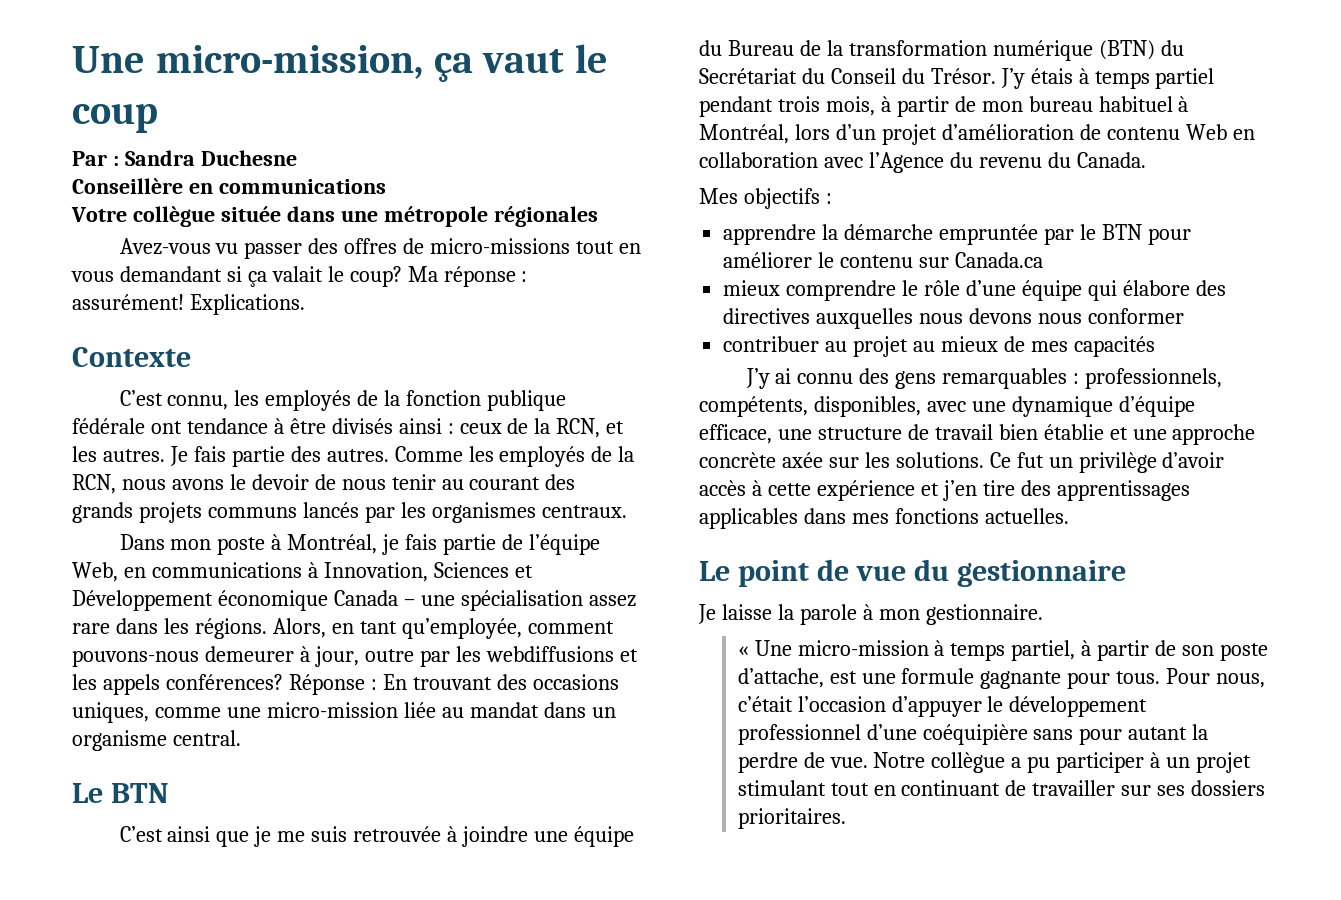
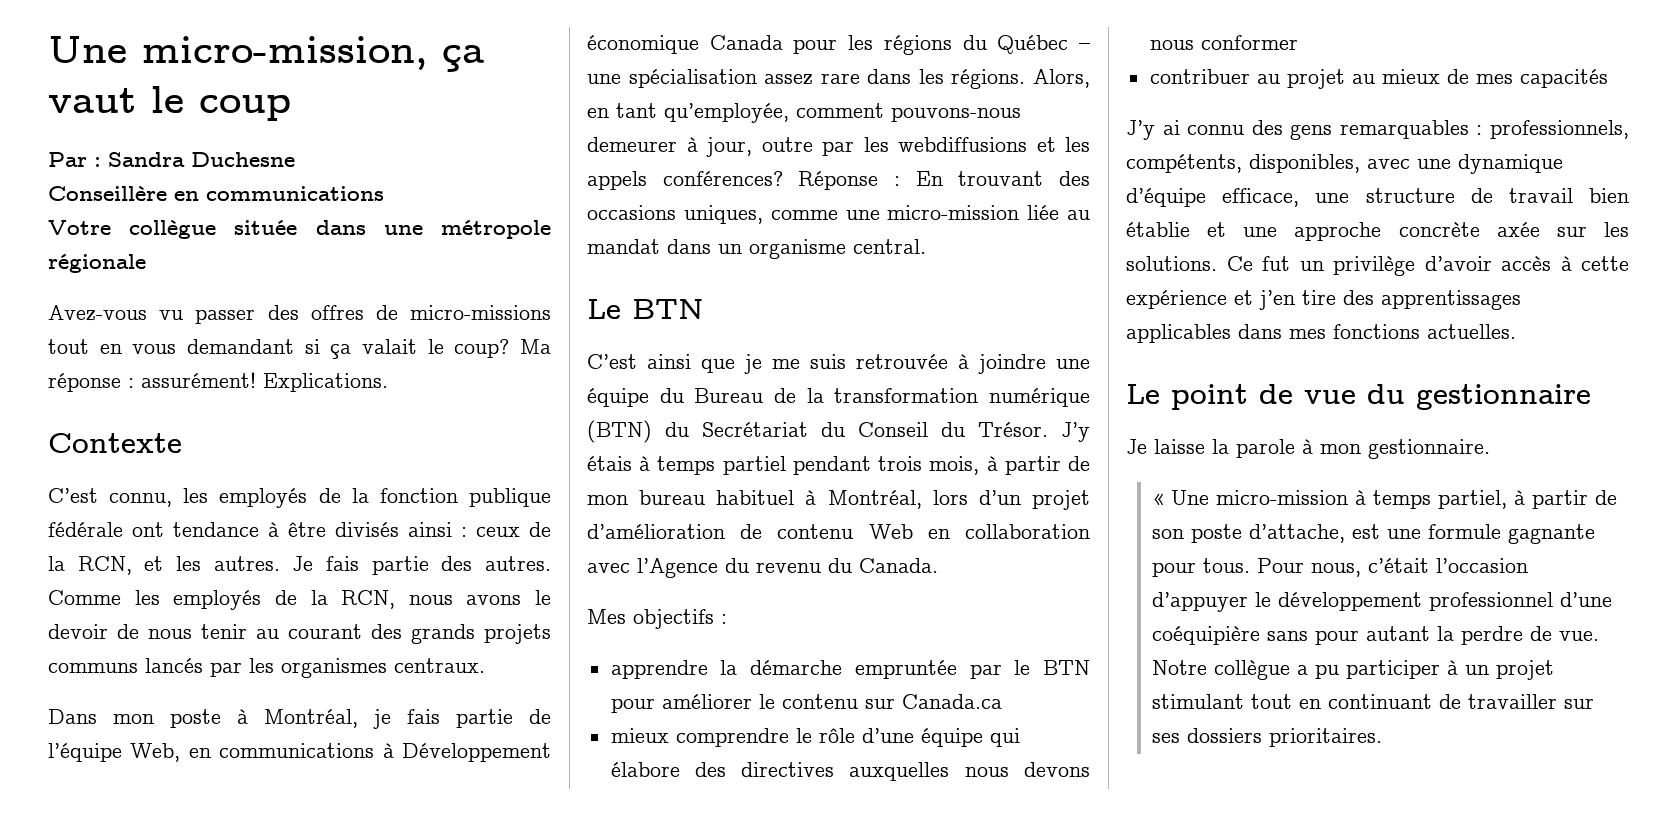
- Votre collègue située dans une métropole régionales
+ Votre collègue située dans une métropole régionale
- Dans mon poste à Montréal, je fais partie de l’équipe Web, en communications à Innovation, Sciences et Développement économique Canada – une spécialisation assez rare dans les régions.
+ Dans mon poste à Montréal, je fais partie de l’équipe Web, en communications à Développement économique Canada pour les régions du Québec – une spécialisation assez rare dans les régions.

